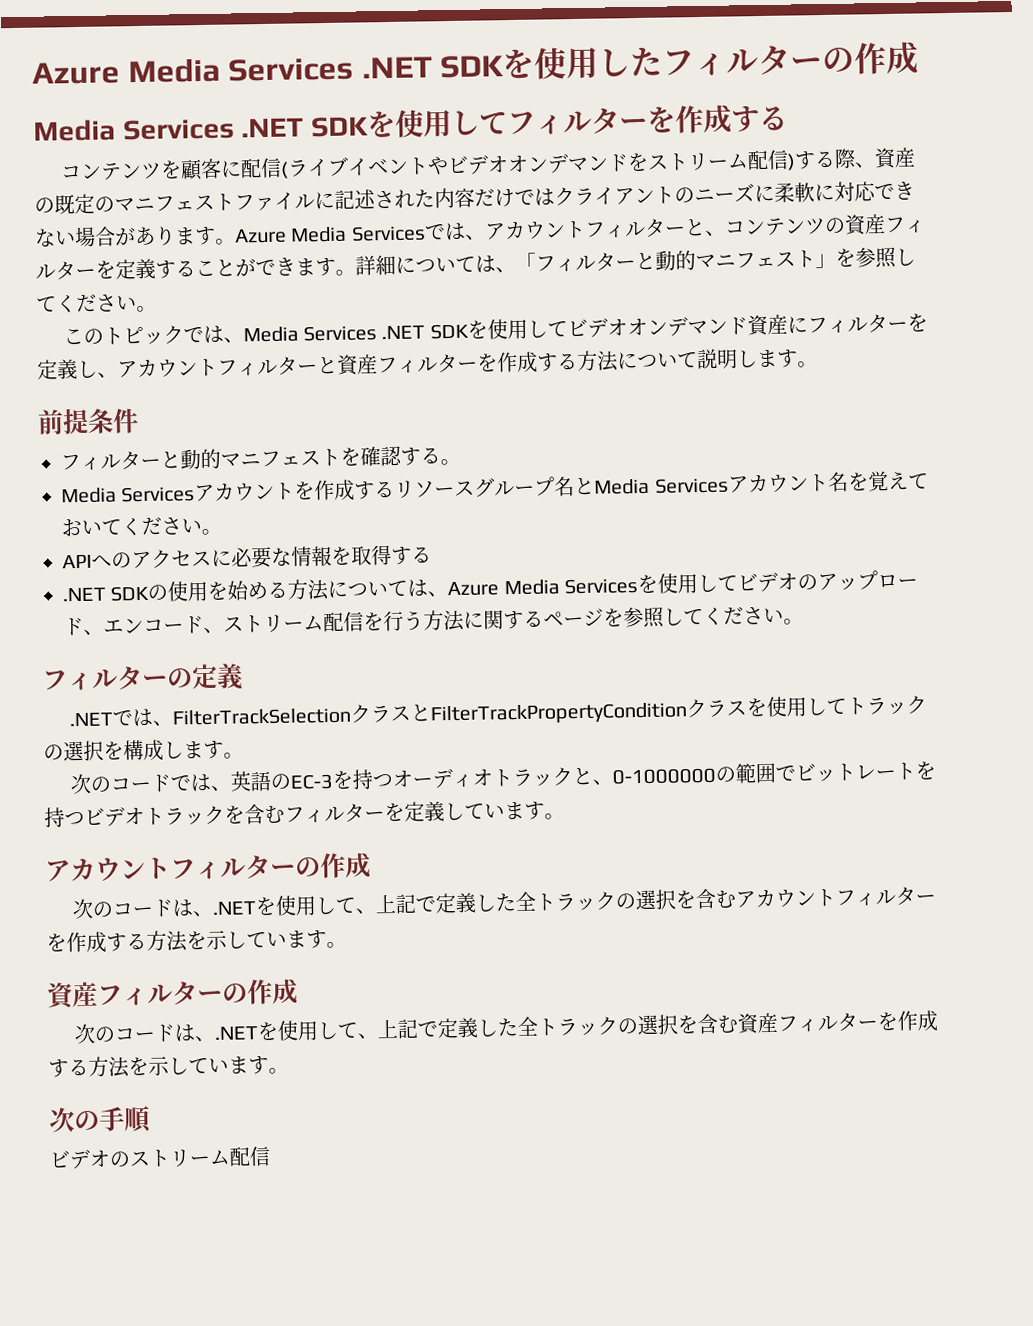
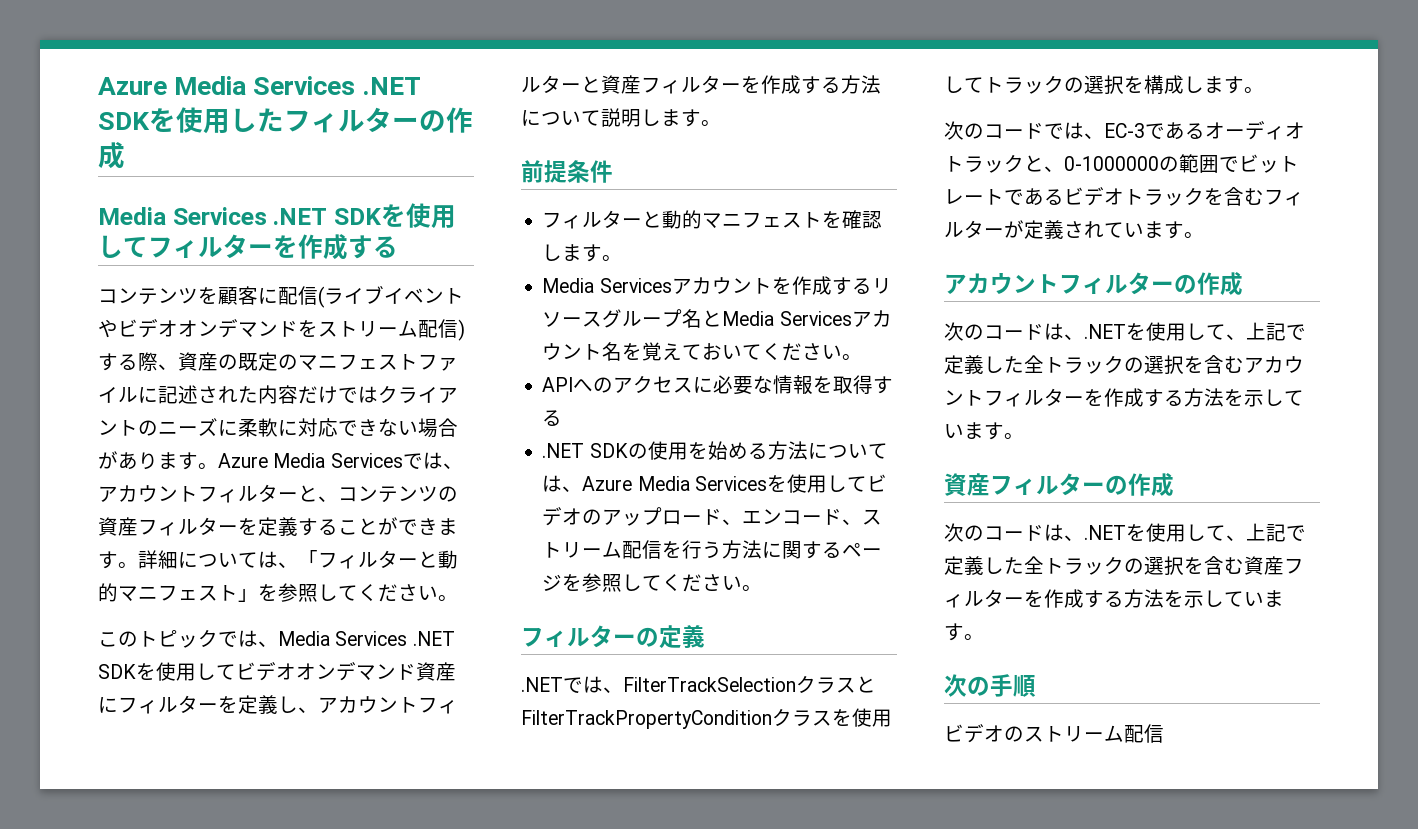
- フィルターと動的マニフェストを確認する。
+ フィルターと動的マニフェストを確認します。
- 次のコードでは、英語のEC-3を持つオーディオトラックと、0-1000000の範囲でビットレートを持つビデオトラックを含むフィルターを定義しています。
+ 次のコードでは、EC-3であるオーディオトラックと、0-1000000の範囲でビットレートであるビデオトラックを含むフィルターが定義されています。

